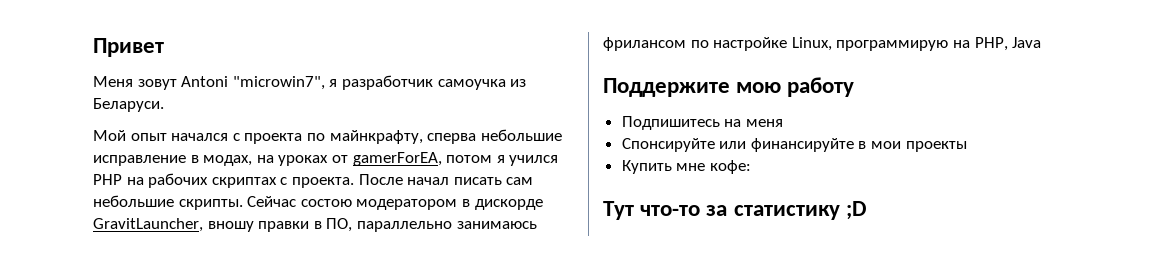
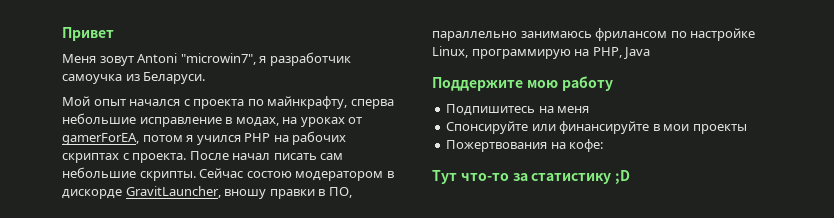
- Купить мне кофе:
+ Пожертвования на кофе:

